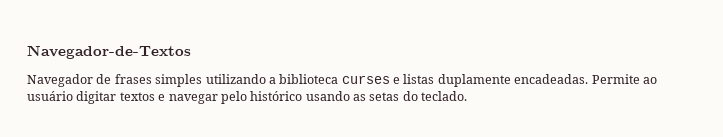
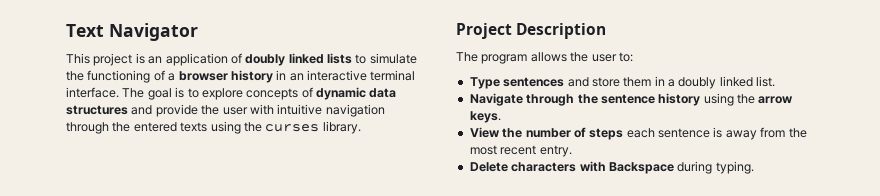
- Navegador-de-Textos
- Navegador de frases simples utilizando a biblioteca curses e listas duplamente encadeadas. Permite ao usuário digitar textos e navegar pelo histórico usando as setas do teclado.
+ Text Navigator
+ This project is an application of doubly linked lists to simulate the functioning of a browser history in an interactive terminal interface. The goal is to explore concepts of dynamic data structures and provide the user with intuitive navigation through the entered texts using the curses library.
+ Project Description
+ The program allows the user to:
+ Type sentences and store them in a doubly linked list.
+ Navigate through the sentence history using the arrow keys.
+ View the number of steps each sentence is away from the most recent entry.
+ Delete characters with Backspace during typing.

